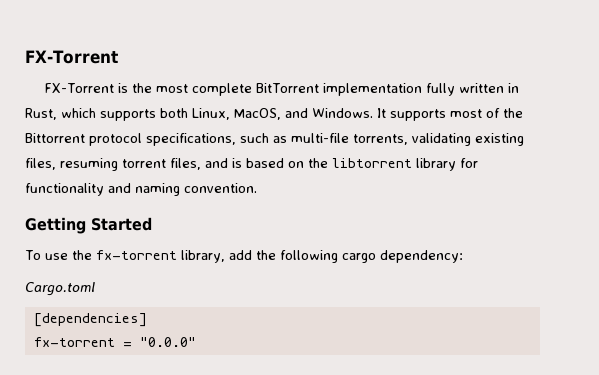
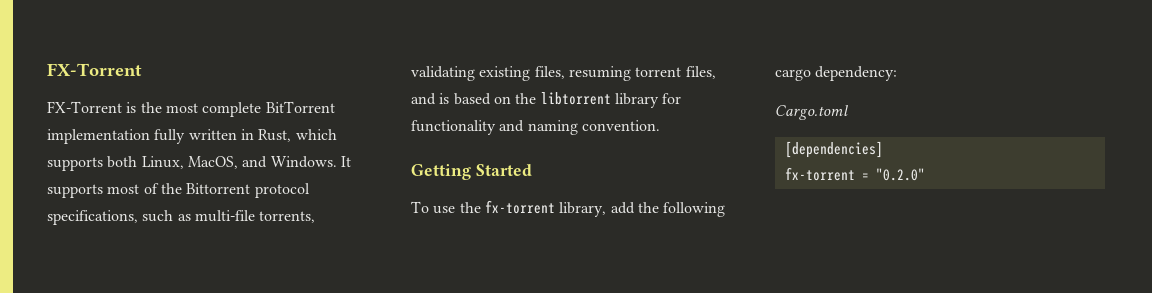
- fx-torrent = "0.0.0"
+ fx-torrent = "0.2.0"

